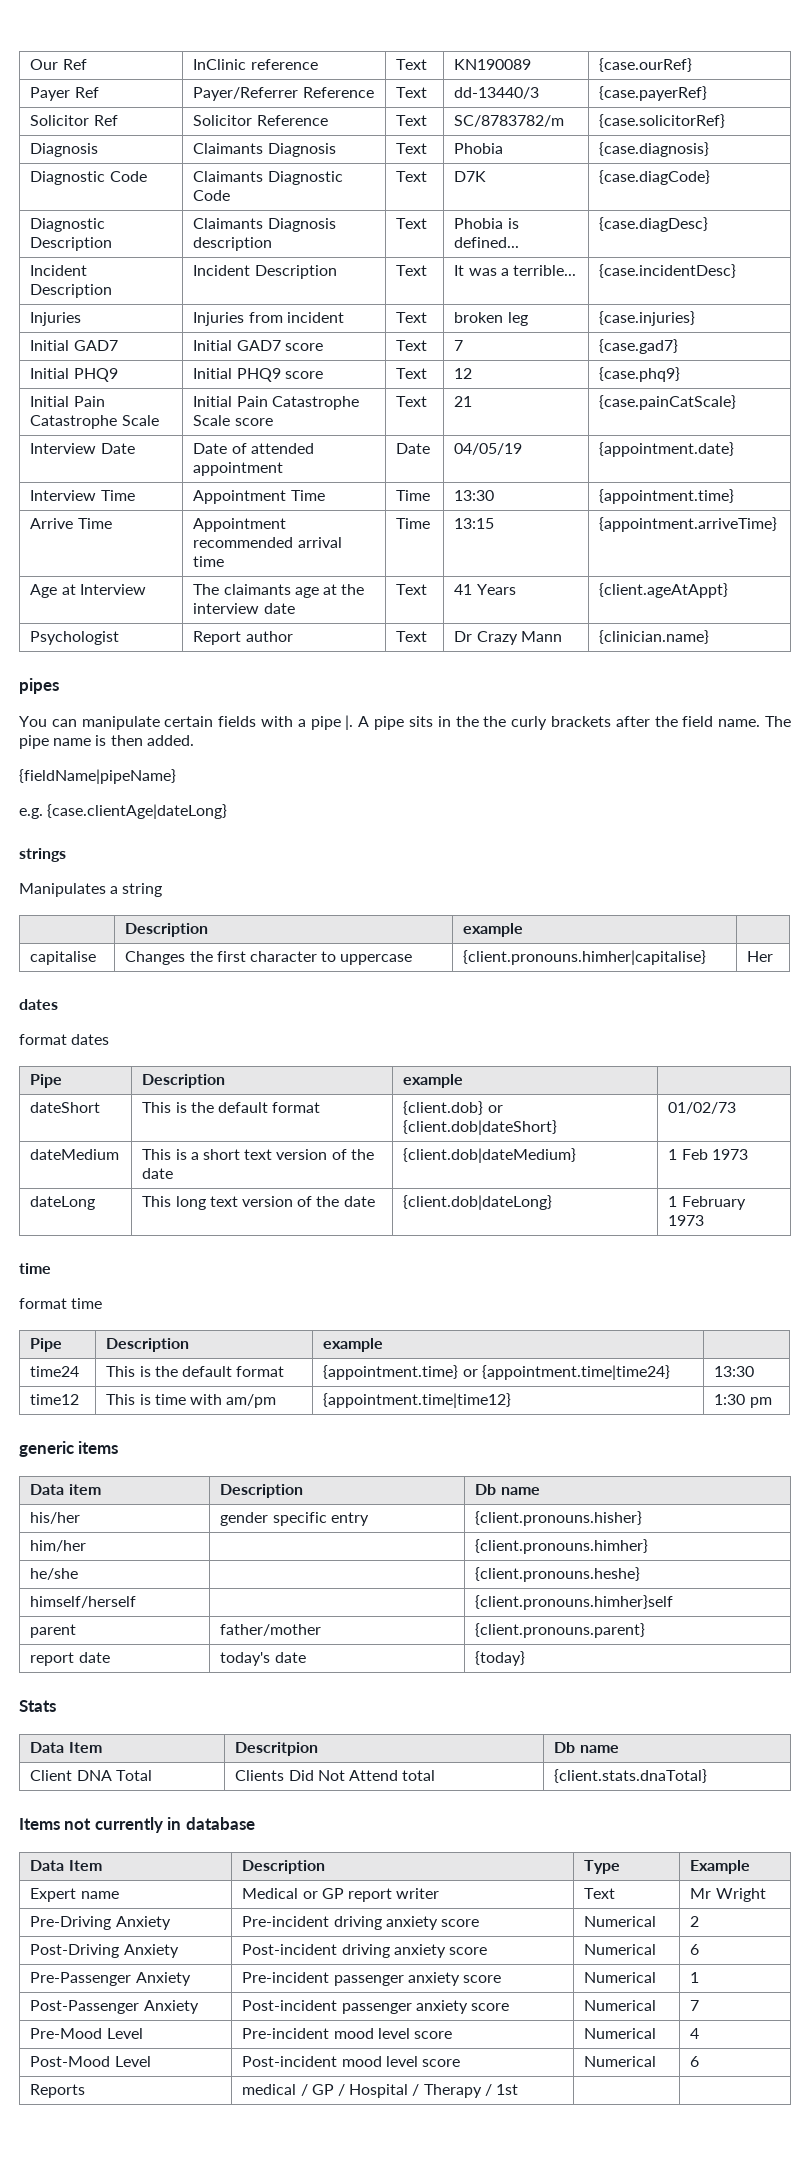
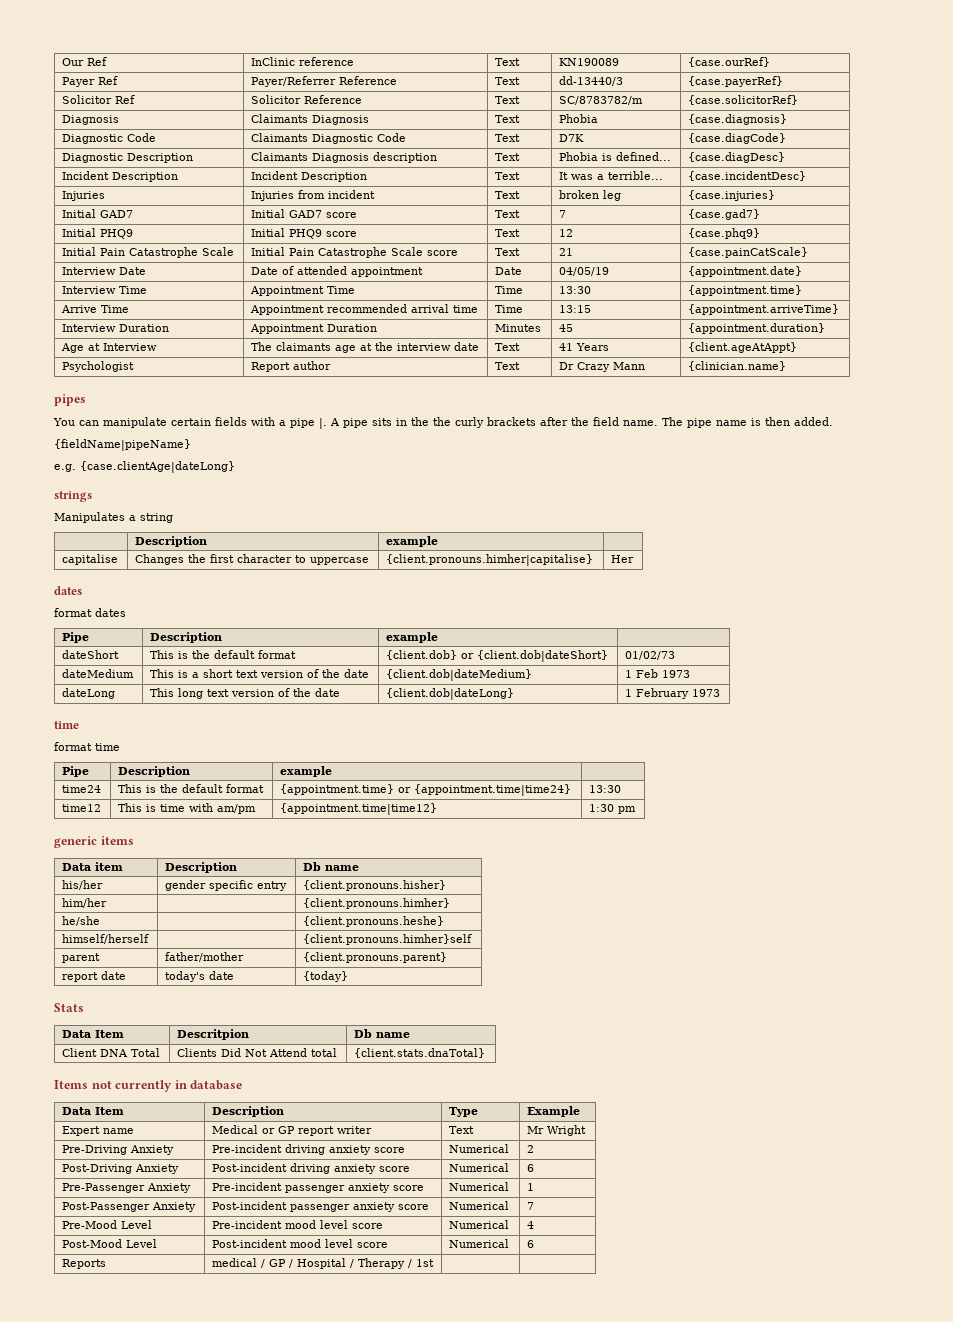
+ Interview Duration | Appointment Duration | Minutes | 45 | {appointment.duration}

